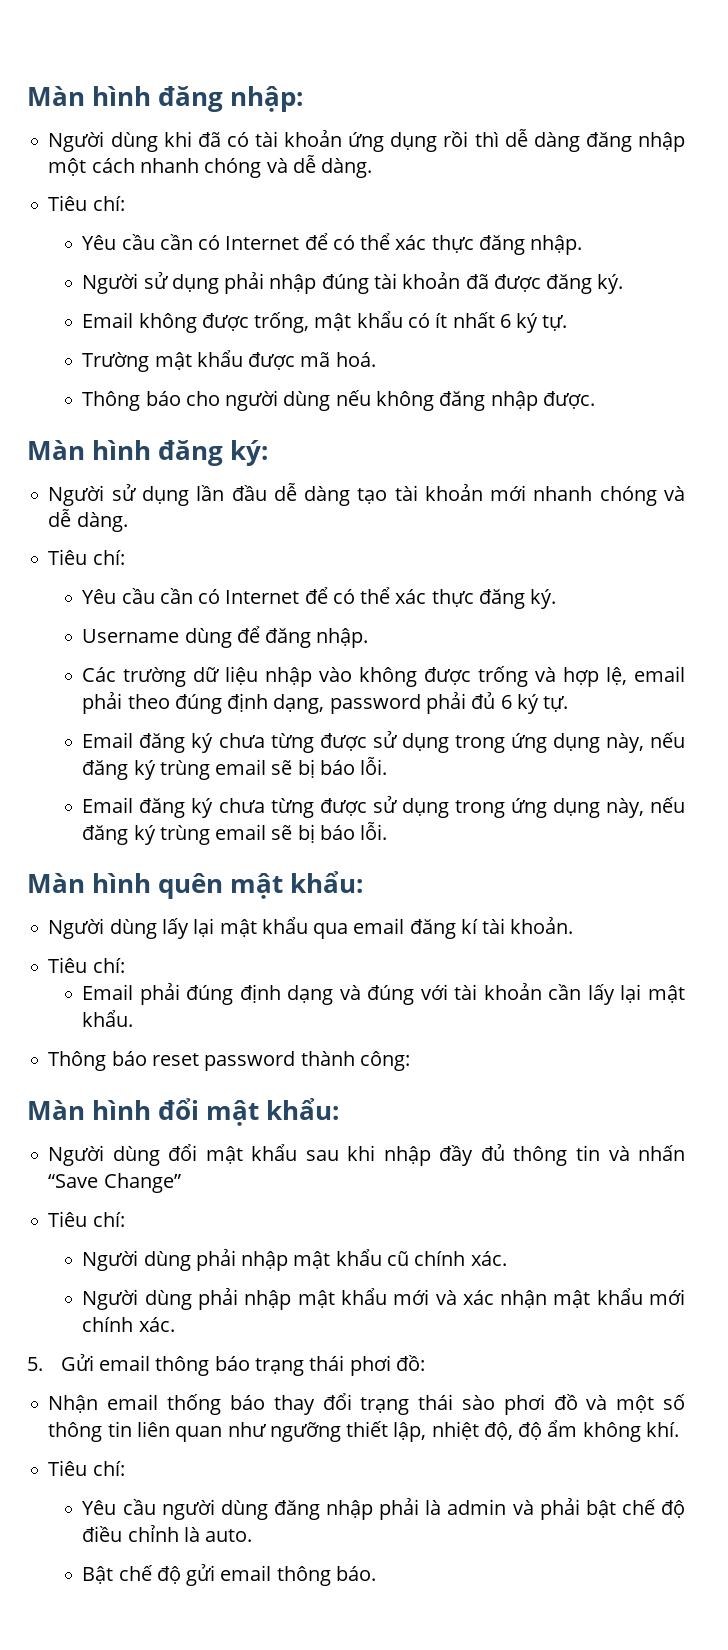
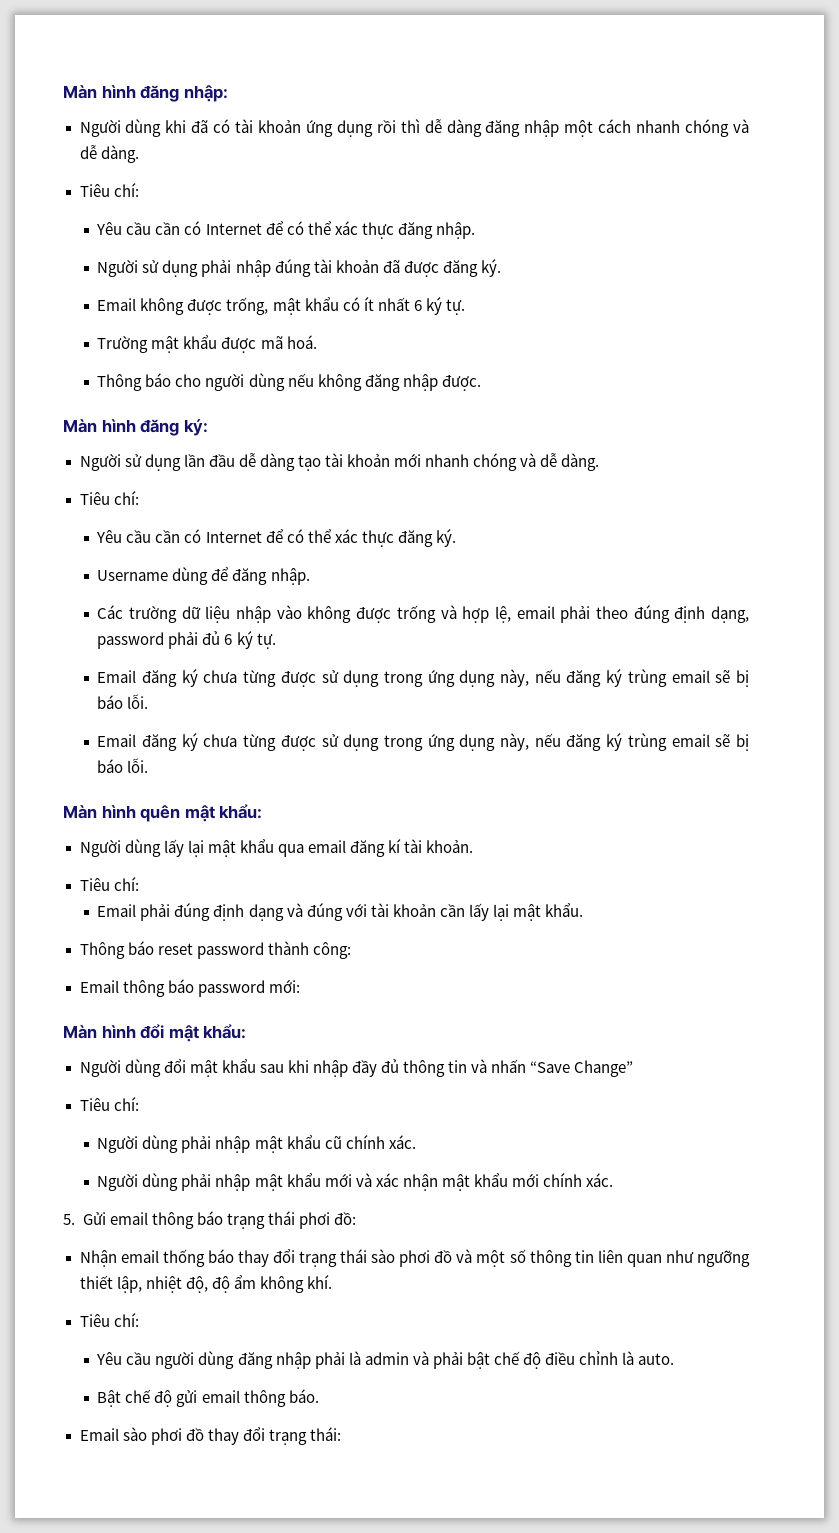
+ Email thông báo password mới:
+ Email sào phơi đồ thay đổi trạng thái:

